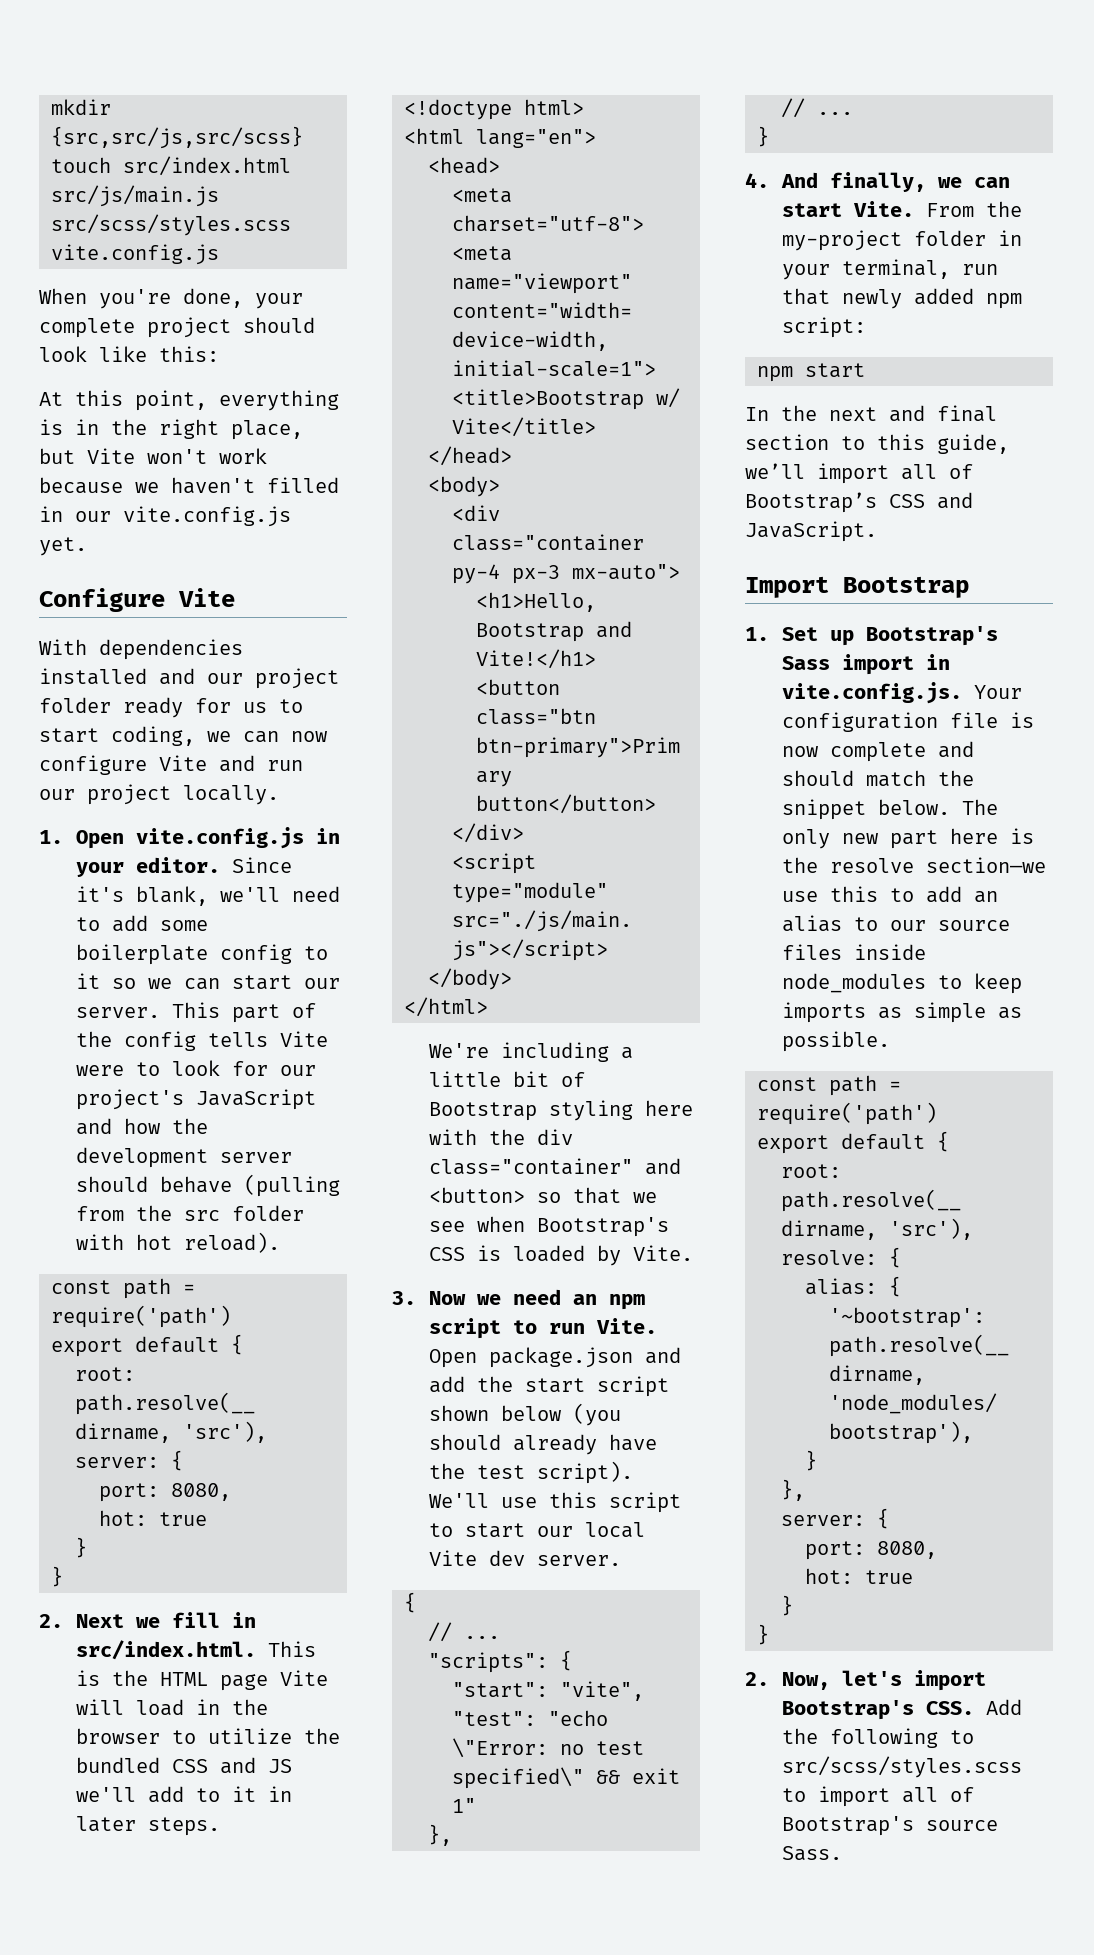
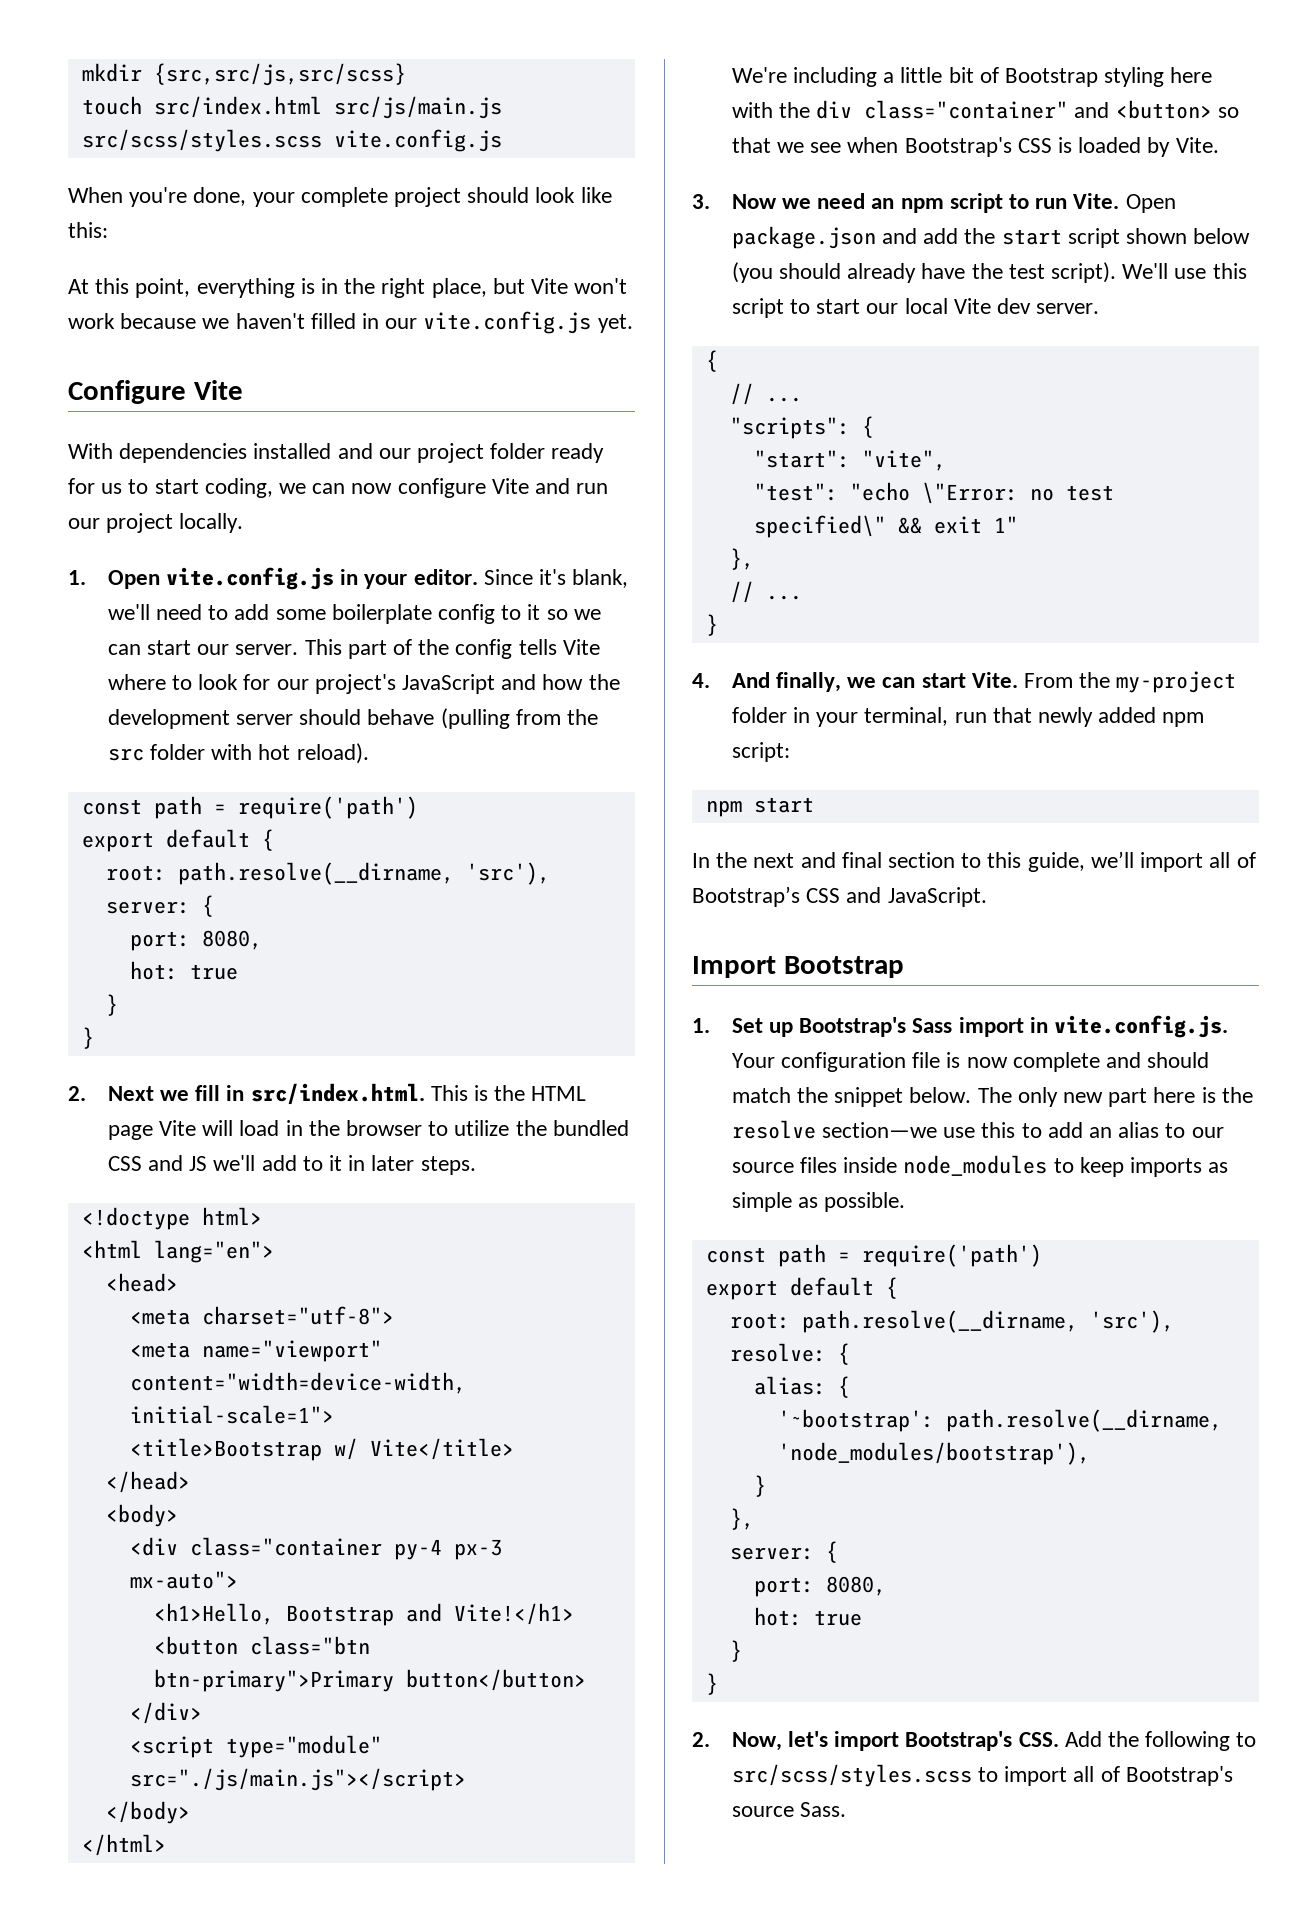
- This part of the config tells Vite were to look for our project's JavaScript and how the development server should behave (pulling from the src folder with hot reload).
+ This part of the config tells Vite where to look for our project's JavaScript and how the development server should behave (pulling from the src folder with hot reload).

